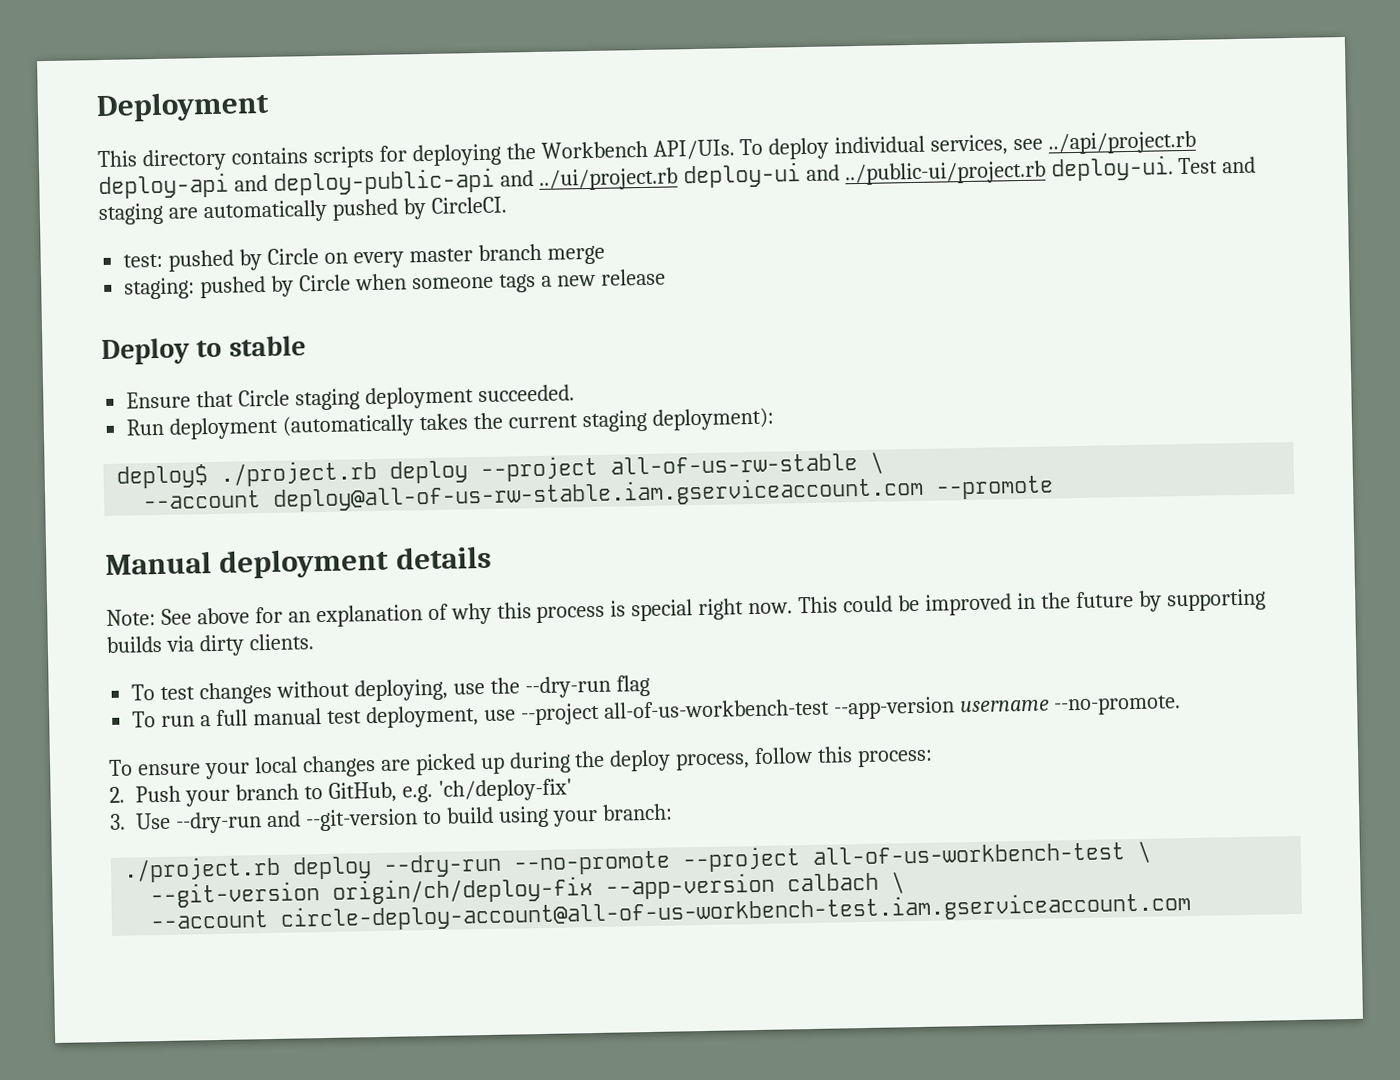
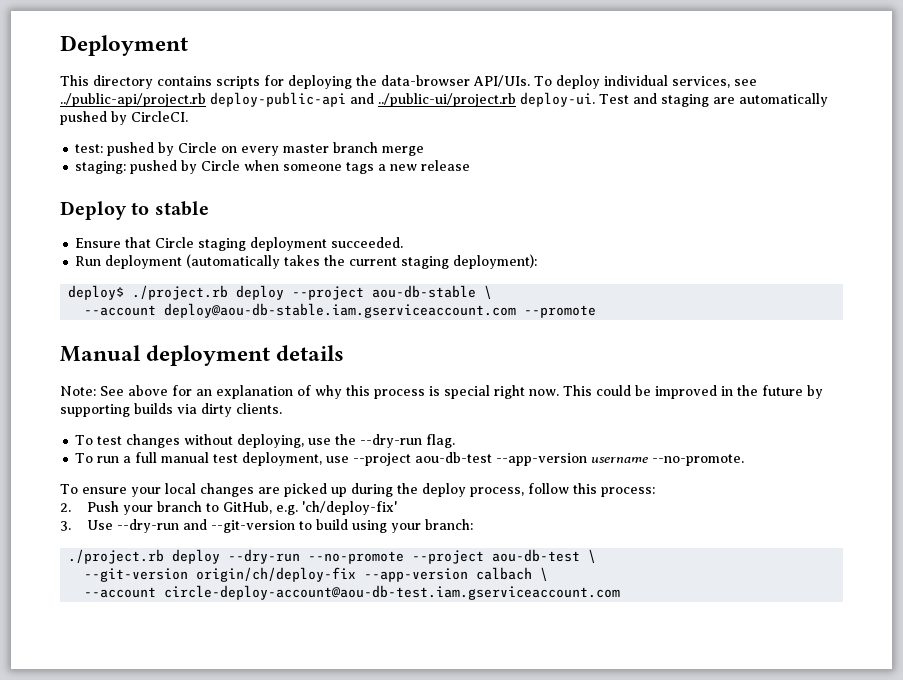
- This directory contains scripts for deploying the Workbench API/UIs.
+ This directory contains scripts for deploying the data-browser API/UIs.
- To deploy individual services, see ../api/project.rb deploy-api and deploy-public-api and ../ui/project.rb deploy-ui and ../public-ui/project.rb deploy-ui.
+ To deploy individual services, see ../public-api/project.rb deploy-public-api and ../public-ui/project.rb deploy-ui.
- deploy$ ./project.rb deploy --project all-of-us-rw-stable \
- --account deploy@all-of-us-rw-stable.iam.gserviceaccount.com --promote
+ deploy$ ./project.rb deploy --project aou-db-stable \
+ --account deploy@aou-db-stable.iam.gserviceaccount.com --promote
- To test changes without deploying, use the --dry-run flag
+ To test changes without deploying, use the --dry-run flag.
- To run a full manual test deployment, use --project all-of-us-workbench-test --app-version username --no-promote.
+ To run a full manual test deployment, use --project aou-db-test --app-version username --no-promote.
- ./project.rb deploy --dry-run --no-promote --project all-of-us-workbench-test \
+ ./project.rb deploy --dry-run --no-promote --project aou-db-test \
- --account circle-deploy-account@all-of-us-workbench-test.iam.gserviceaccount.com
+ --account circle-deploy-account@aou-db-test.iam.gserviceaccount.com

